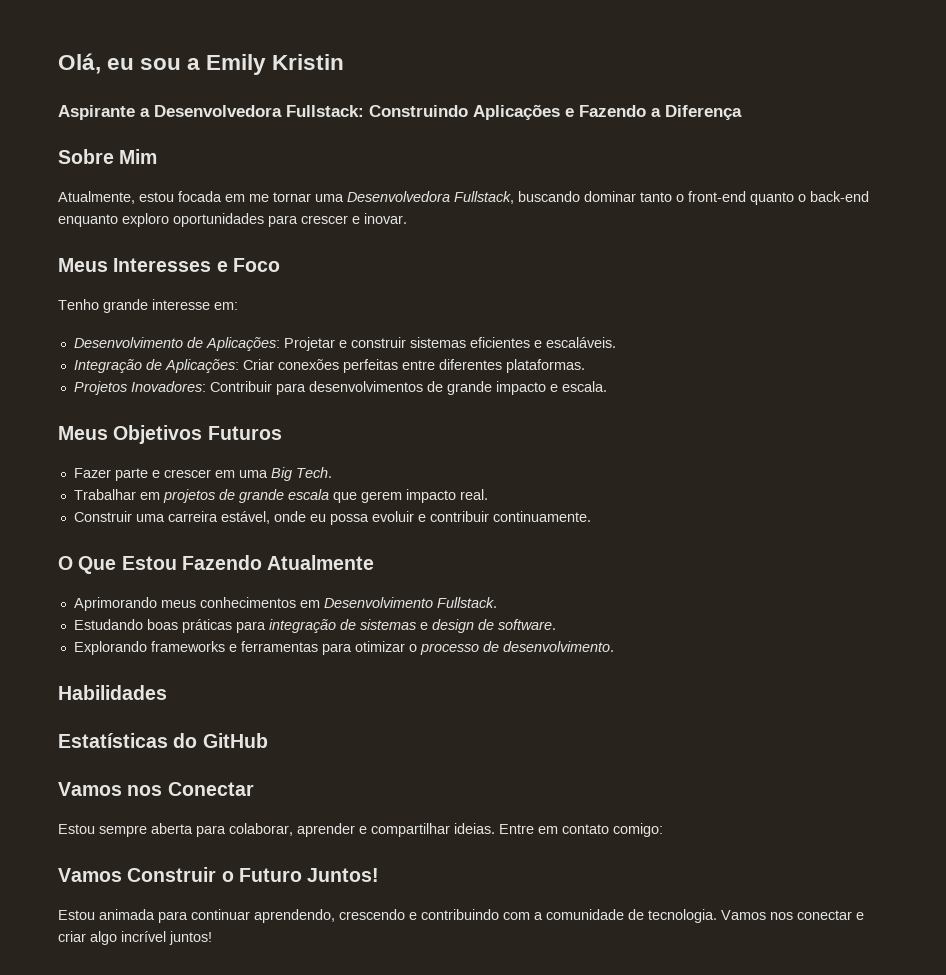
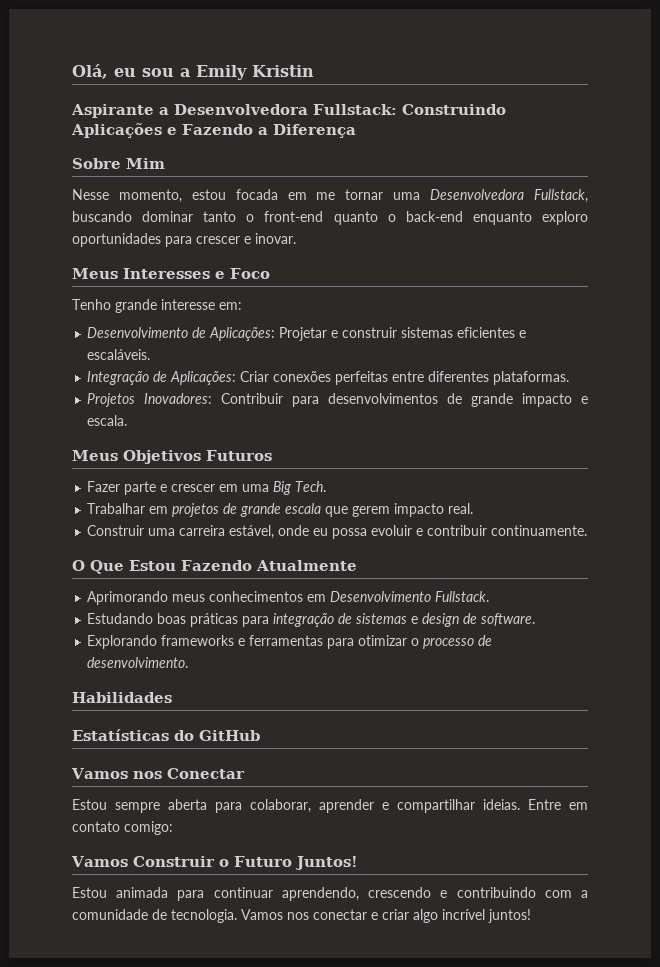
- Atualmente, estou focada em me tornar uma Desenvolvedora Fullstack, buscando dominar tanto o front-end quanto o back-end enquanto exploro oportunidades para crescer e inovar.
+ Nesse momento, estou focada em me tornar uma Desenvolvedora Fullstack, buscando dominar tanto o front-end quanto o back-end enquanto exploro oportunidades para crescer e inovar.

